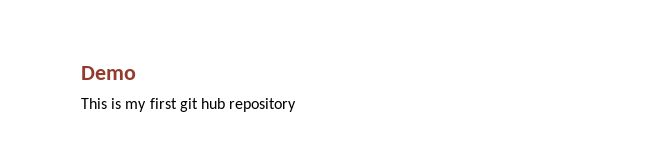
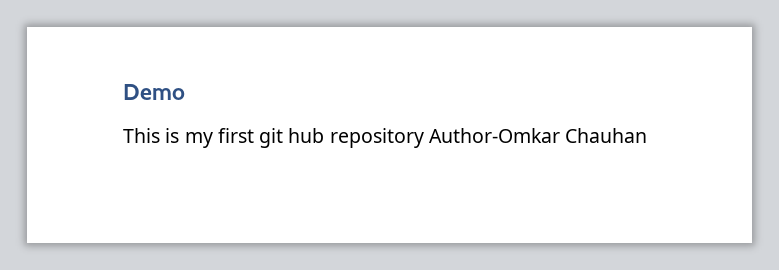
- This is my first git hub repository
+ This is my first git hub repository Author-Omkar Chauhan

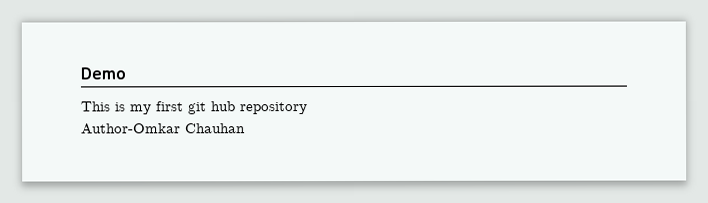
- This is my first git hub repository Author-Omkar Chauhan
+ This is my first git hub repository
+ Author-Omkar Chauhan

